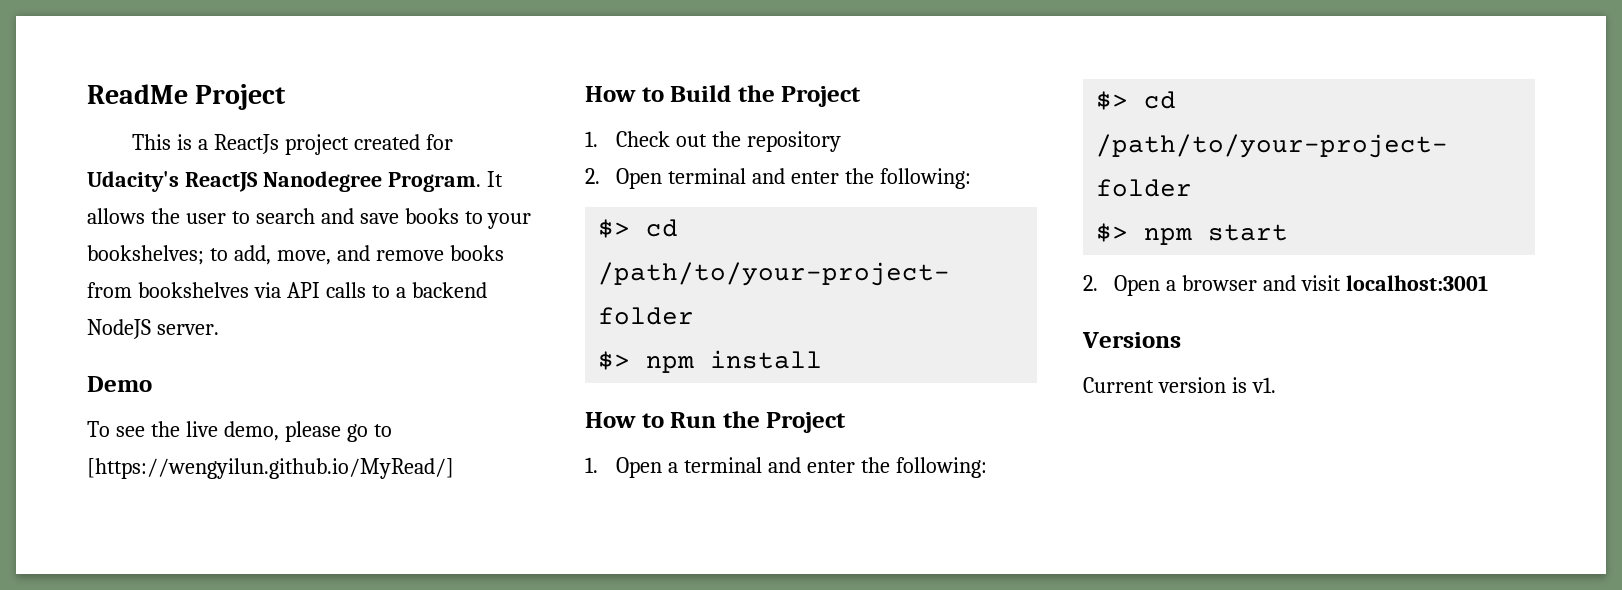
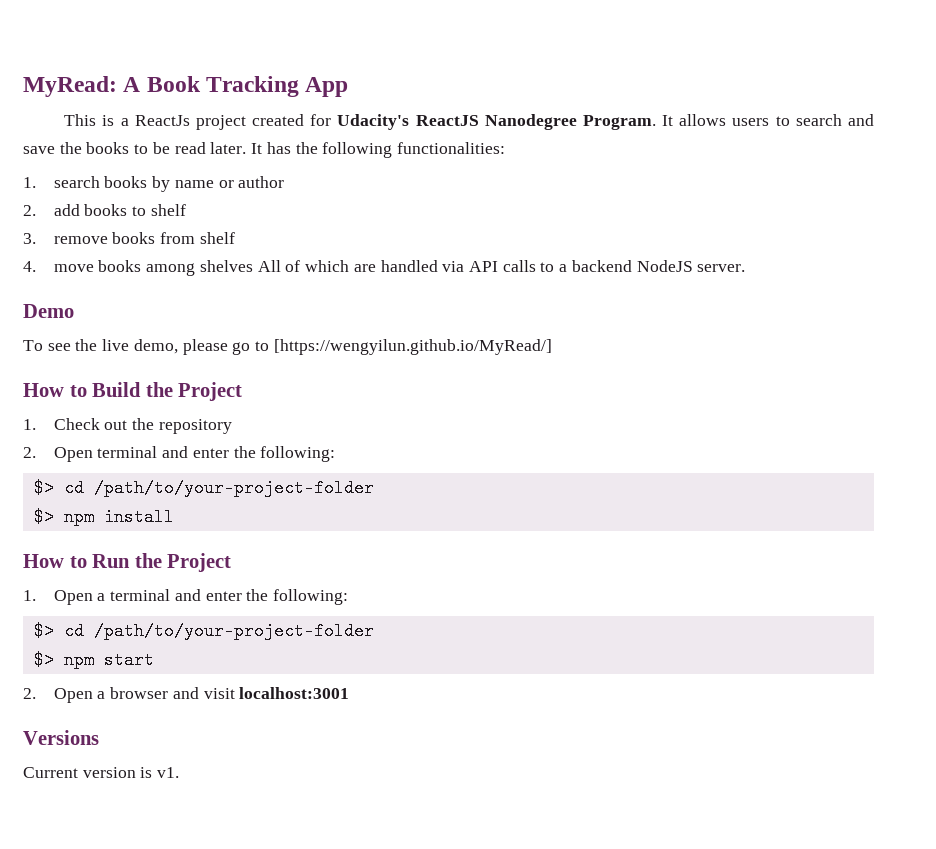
- ReadMe Project
+ MyRead: A Book Tracking App
- It allows the user to search and save books to your bookshelves; to add, move, and remove books from bookshelves via API calls to a backend NodeJS server.
+ It allows users to search and save the books to be read later. It has the following functionalities:
+ 1. search books by name or author
+ 2. add books to shelf
+ 3. remove books from shelf
+ 4. move books among shelves All of which are handled via API calls to a backend NodeJS server.

